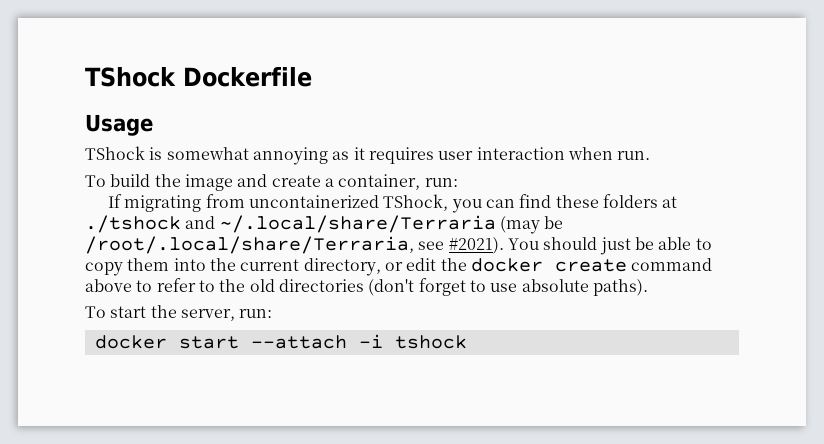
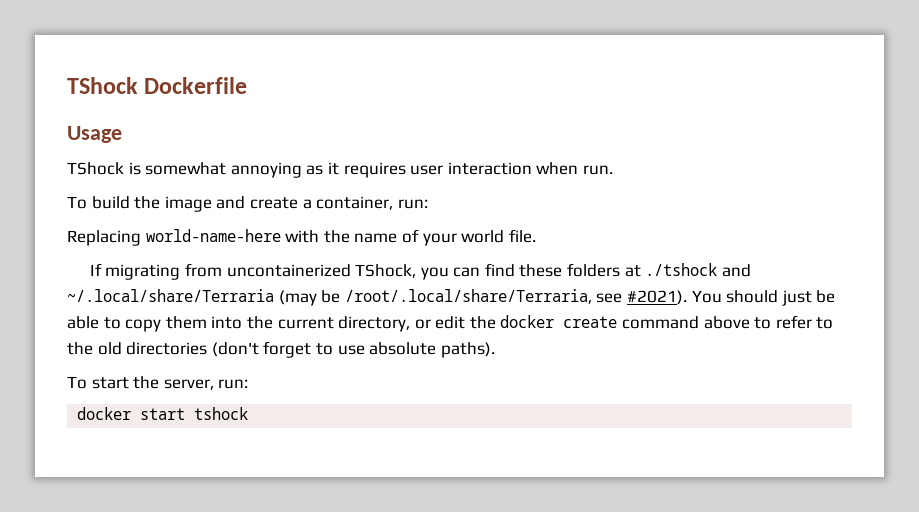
+ Replacing world-name-here with the name of your world file.
- docker start --attach -i tshock
+ docker start tshock

